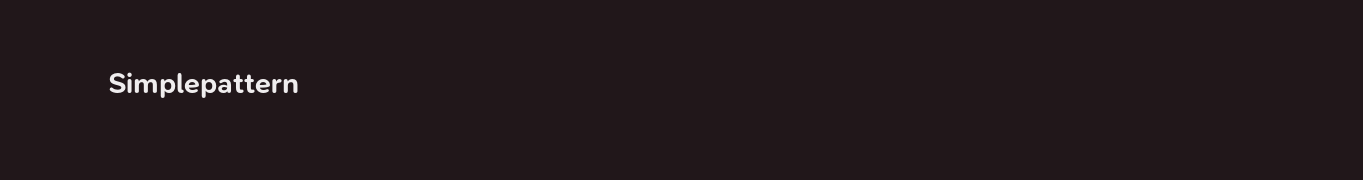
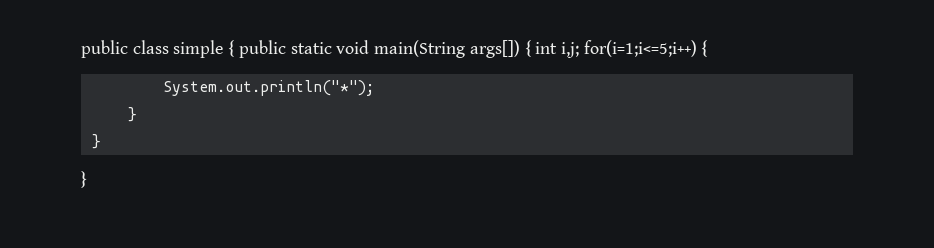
- Simplepattern
+ public class simple { public static void main(String args[]) { int i,j; for(i=1;i<=5;i++) {
+ System.out.println("*");
+ }
+ }
+ }

